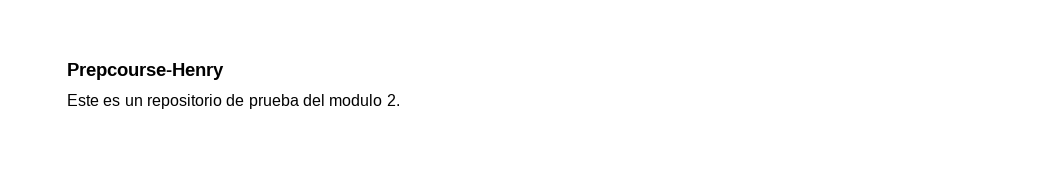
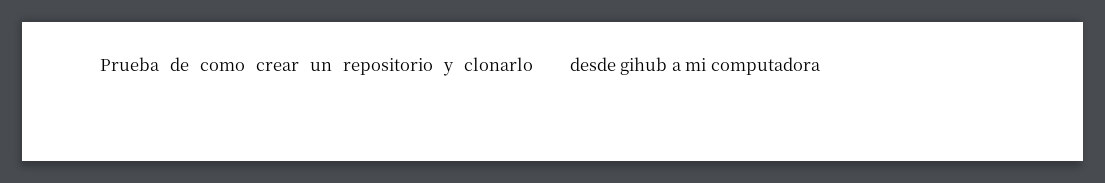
- Prepcourse-Henry
- Este es un repositorio de prueba del modulo 2.
+ Prueba de como crear un repositorio y clonarlo desde gihub a mi computadora

